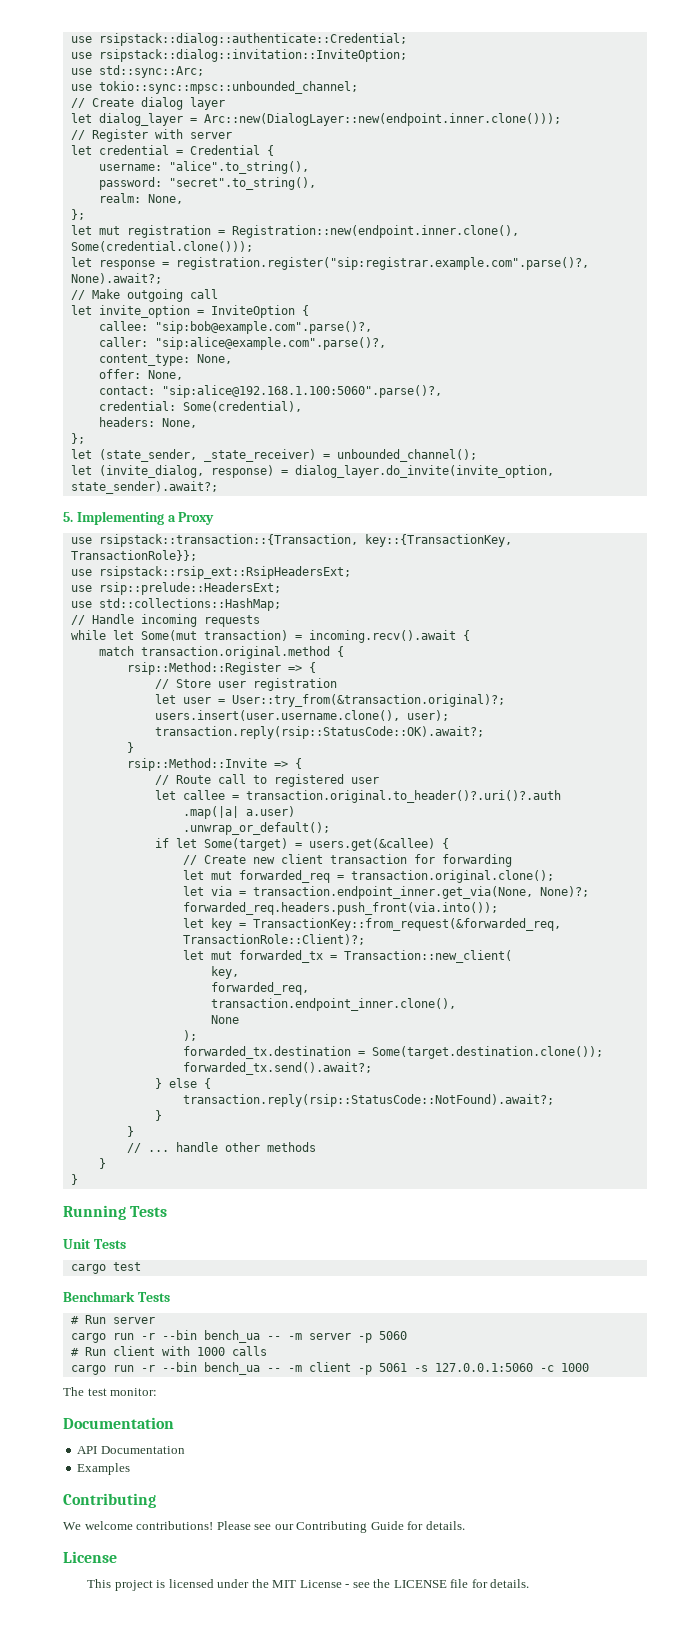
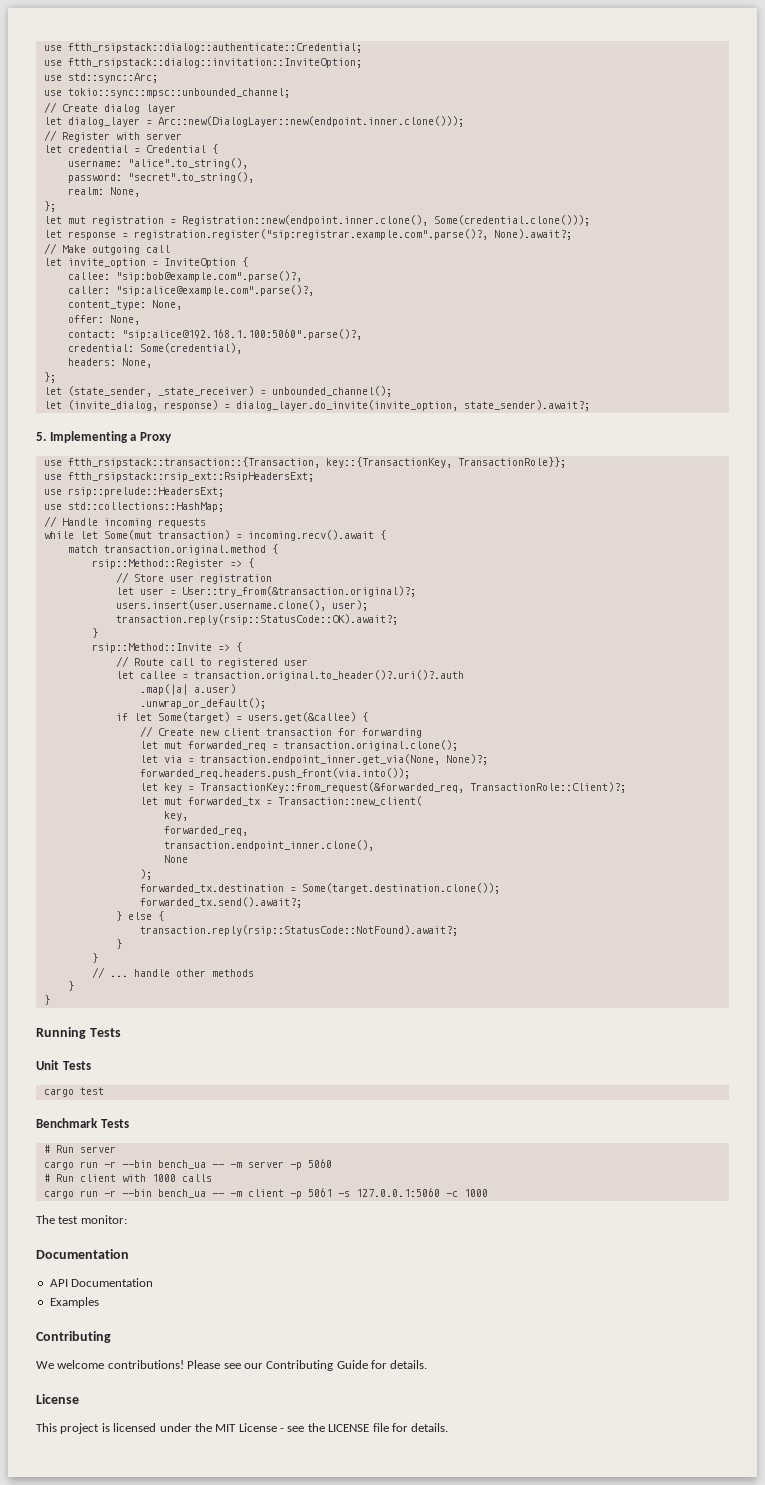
- use rsipstack::dialog::authenticate::Credential;
- use rsipstack::dialog::invitation::InviteOption;
+ use ftth_rsipstack::dialog::authenticate::Credential;
+ use ftth_rsipstack::dialog::invitation::InviteOption;
- use rsipstack::transaction::{Transaction, key::{TransactionKey, TransactionRole}};
+ use ftth_rsipstack::transaction::{Transaction, key::{TransactionKey, TransactionRole}};
- use rsipstack::rsip_ext::RsipHeadersExt;
+ use ftth_rsipstack::rsip_ext::RsipHeadersExt;

